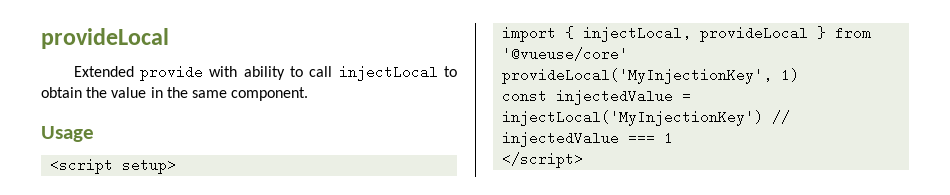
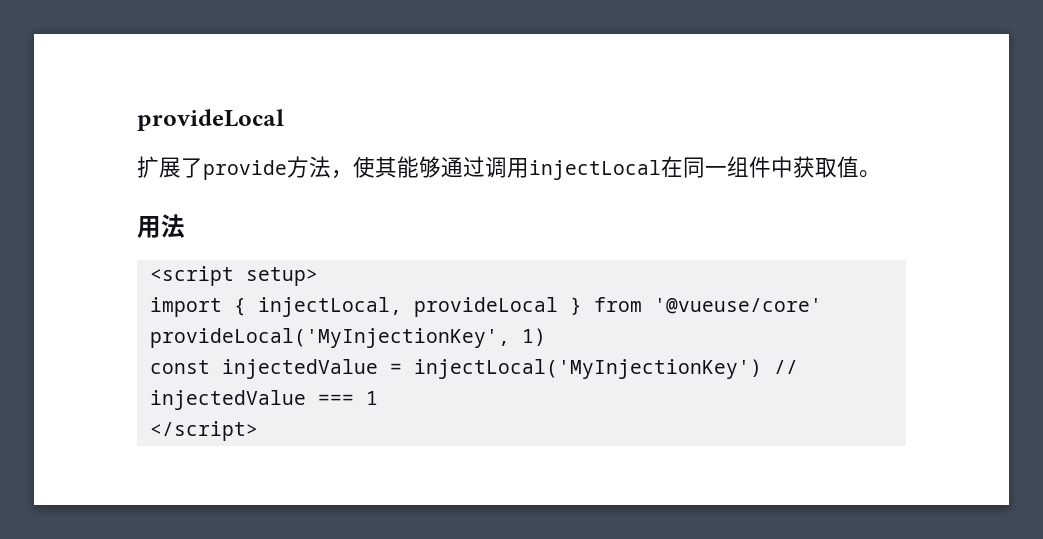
- Extended provide with ability to call injectLocal to obtain the value in the same component.
- Usage
+ 扩展了provide方法，使其能够通过调用injectLocal在同一组件中获取值。
+ 用法

